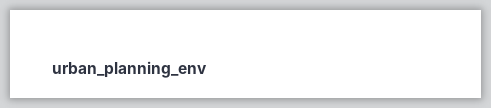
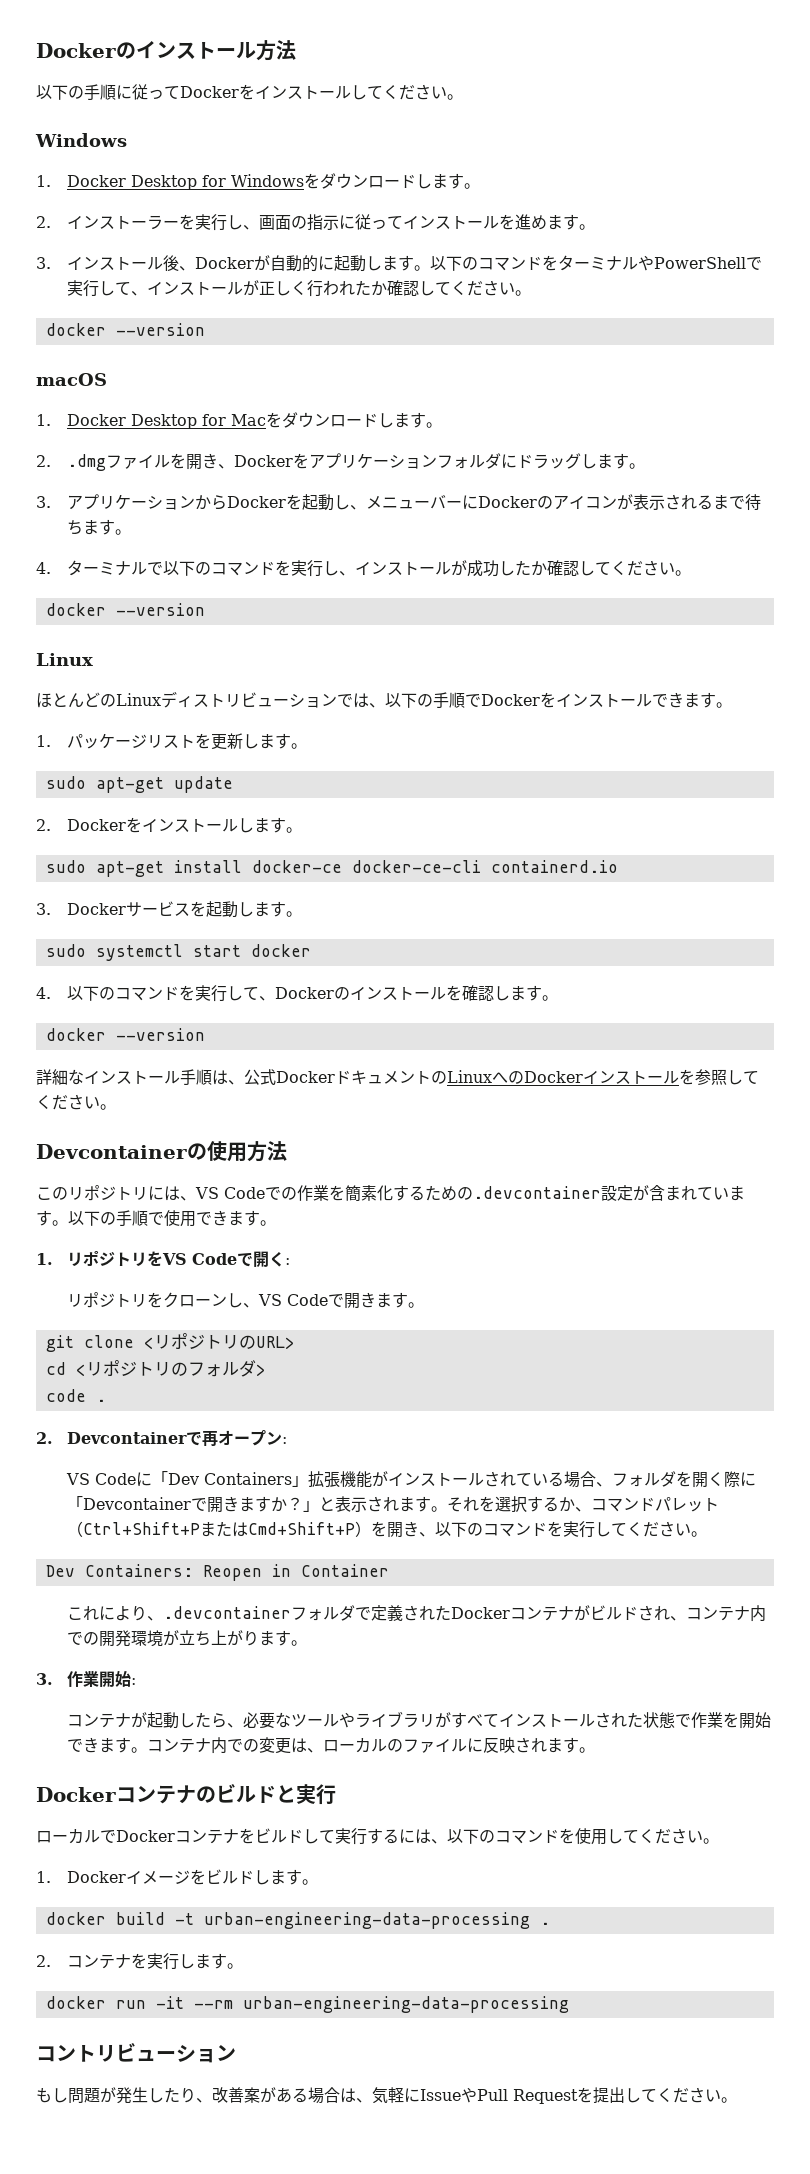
- urban_planning_env
+ Dockerのインストール方法
+ 以下の手順に従ってDockerをインストールしてください。
+ Windows
+ 1. Docker Desktop for Windowsをダウンロードします。
+ 2.インストーラーを実行し、画面の指示に従ってインストールを進めます。
+ 3.インストール後、Dockerが自動的に起動します。以下のコマンドをターミナルやPowerShellで実行して、インストールが正しく行われたか確認してください。
+ docker --version
+ macOS
+ 1. Docker Desktop for Macをダウンロードします。
+ 2. .dmgファイルを開き、Dockerをアプリケーションフォルダにドラッグします。
+ 3.アプリケーションからDockerを起動し、メニューバーにDockerのアイコンが表示されるまで待ちます。
+ 4.ターミナルで以下のコマンドを実行し、インストールが成功したか確認してください。
+ docker --version
+ Linux
+ ほとんどのLinuxディストリビューションでは、以下の手順でDockerをインストールできます。
+ 1.パッケージリストを更新します。
+ sudo apt-get update
+ 2. Dockerをインストールします。
+ sudo apt-get install docker-ce docker-ce-cli containerd.io
+ 3. Dockerサービスを起動します。
+ sudo systemctl start docker
+ 4.以下のコマンドを実行して、Dockerのインストールを確認します。
+ docker --version
+ 詳細なインストール手順は、公式DockerドキュメントのLinuxへのDockerインストールを参照してください。
+ Devcontainerの使用方法
+ このリポジトリには、VS Codeでの作業を簡素化するための.devcontainer設定が含まれています。以下の手順で使用できます。
+ 1.リポジトリをVS Codeで開く:
+ リポジトリをクローンし、VS Codeで開きます。
+ git clone <リポジトリのURL>
+ cd <リポジトリのフォルダ>
+ code .
+ 2. Devcontainerで再オープン:
+ VS Codeに「Dev Containers」拡張機能がインストールされている場合、フォルダを開く際に「Devcontainerで開きますか？」と表示されます。それを選択するか、コマンドパレット（Ctrl+Shift+PまたはCmd+Shift+P）を開き、以下のコマンドを実行してください。
+ Dev Containers: Reopen in Container
+ これにより、.devcontainerフォルダで定義されたDockerコンテナがビルドされ、コンテナ内での開発環境が立ち上がります。
+ 3.作業開始:
+ コンテナが起動したら、必要なツールやライブラリがすべてインストールされた状態で作業を開始できます。コンテナ内での変更は、ローカルのファイルに反映されます。
+ Dockerコンテナのビルドと実行
+ ローカルでDockerコンテナをビルドして実行するには、以下のコマンドを使用してください。
+ 1. Dockerイメージをビルドします。
+ docker build -t urban-engineering-data-processing .
+ 2.コンテナを実行します。
+ docker run -it --rm urban-engineering-data-processing
+ コントリビューション
+ もし問題が発生したり、改善案がある場合は、気軽にIssueやPull Requestを提出してください。

